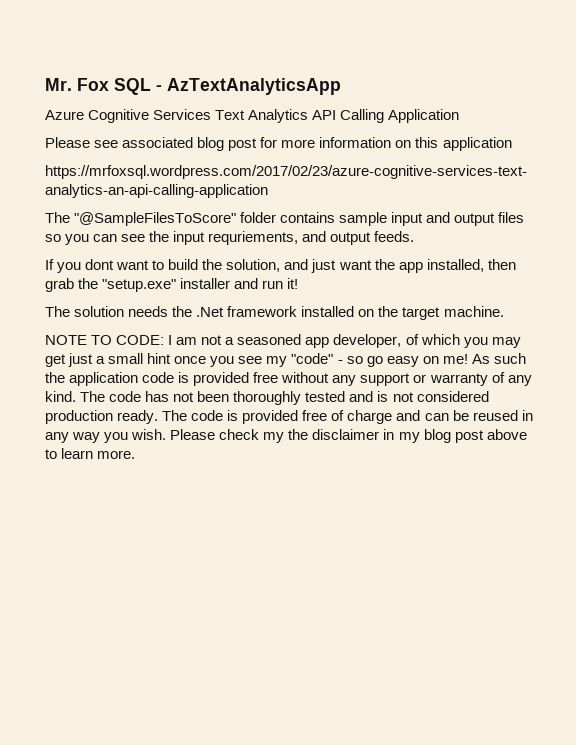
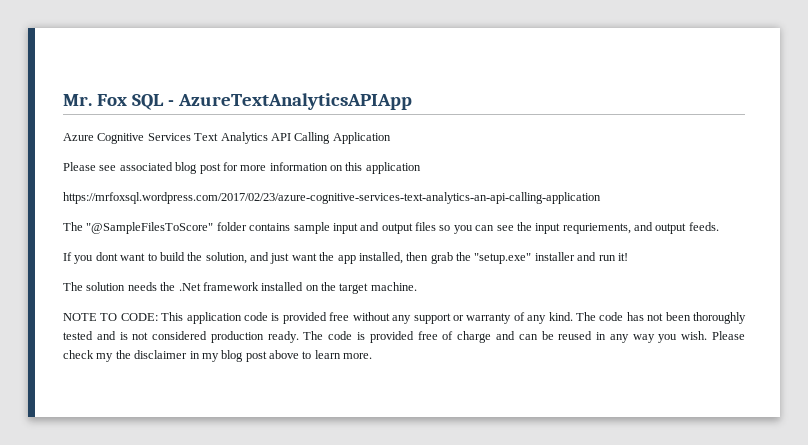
- Mr. Fox SQL - AzTextAnalyticsApp
+ Mr. Fox SQL - AzureTextAnalyticsAPIApp
- NOTE TO CODE: I am not a seasoned app developer, of which you may get just a small hint once you see my "code" - so go easy on me! As such the application code is provided free without any support or warranty of any kind.
+ NOTE TO CODE: This application code is provided free without any support or warranty of any kind.

